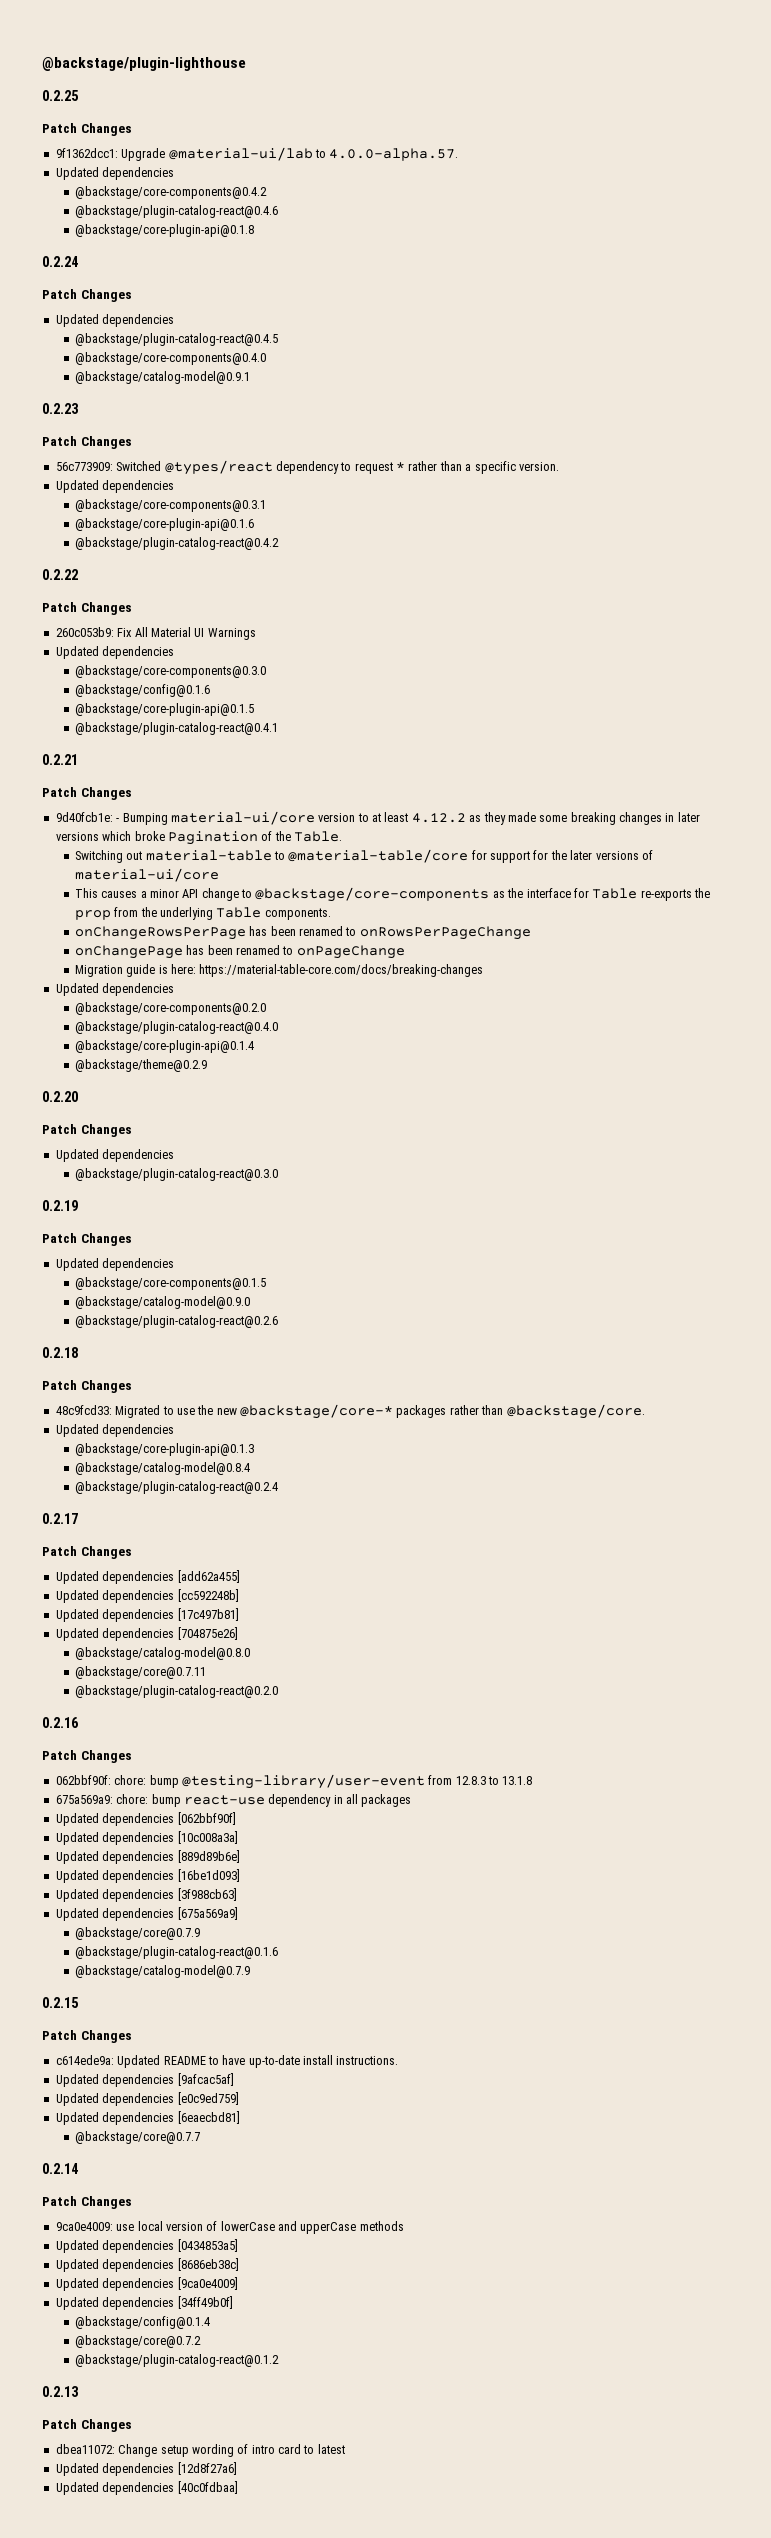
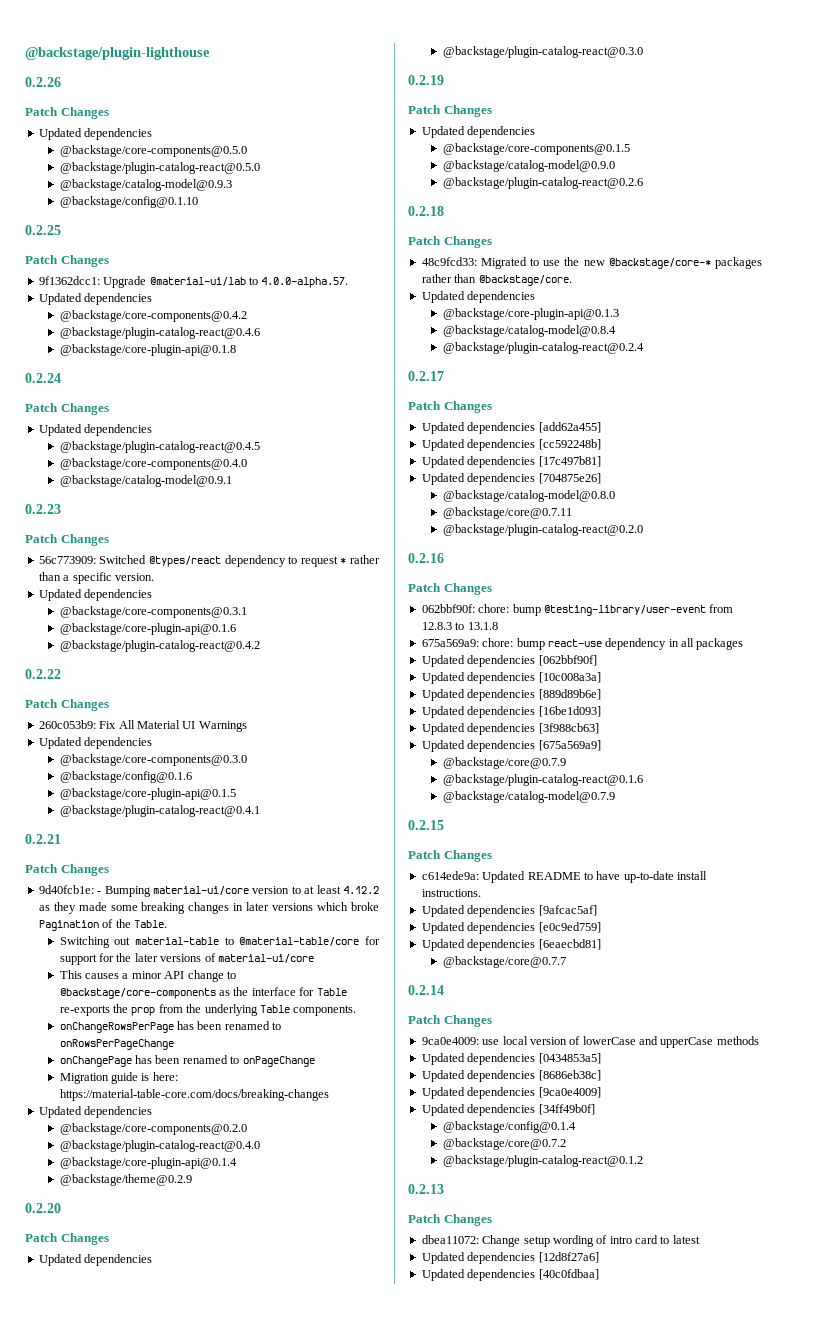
+ 0.2.26
+ Patch Changes
+ Updated dependencies
+ @backstage/core-components@0.5.0
+ @backstage/plugin-catalog-react@0.5.0
+ @backstage/catalog-model@0.9.3
+ @backstage/config@0.1.10

